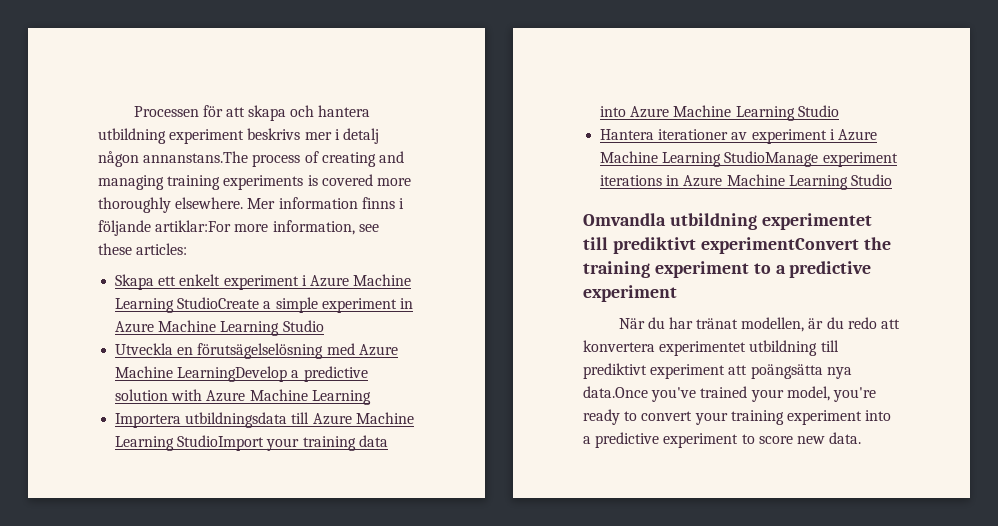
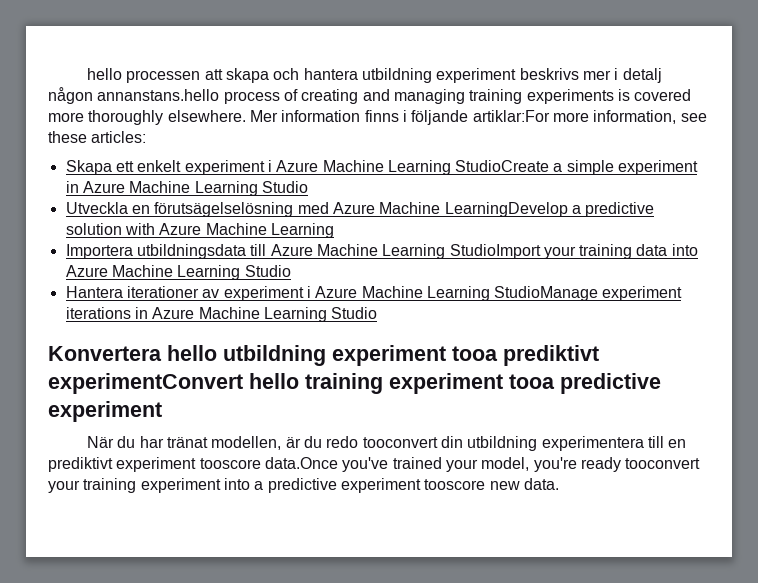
- Processen för att skapa och hantera utbildning experiment beskrivs mer i detalj någon annanstans.The process of creating and managing training experiments is covered more thoroughly elsewhere.
+ hello processen att skapa och hantera utbildning experiment beskrivs mer i detalj någon annanstans.hello process of creating and managing training experiments is covered more thoroughly elsewhere.
- Omvandla utbildning experimentet till prediktivt experimentConvert the training experiment to a predictive experiment
+ Konvertera hello utbildning experiment tooa prediktivt experimentConvert hello training experiment tooa predictive experiment
- När du har tränat modellen, är du redo att konvertera experimentet utbildning till prediktivt experiment att poängsätta nya data.Once you've trained your model, you're ready to convert your training experiment into a predictive experiment to score new data.
+ När du har tränat modellen, är du redo tooconvert din utbildning experimentera till en prediktivt experiment tooscore data.Once you've trained your model, you're ready tooconvert your training experiment into a predictive experiment tooscore new data.

